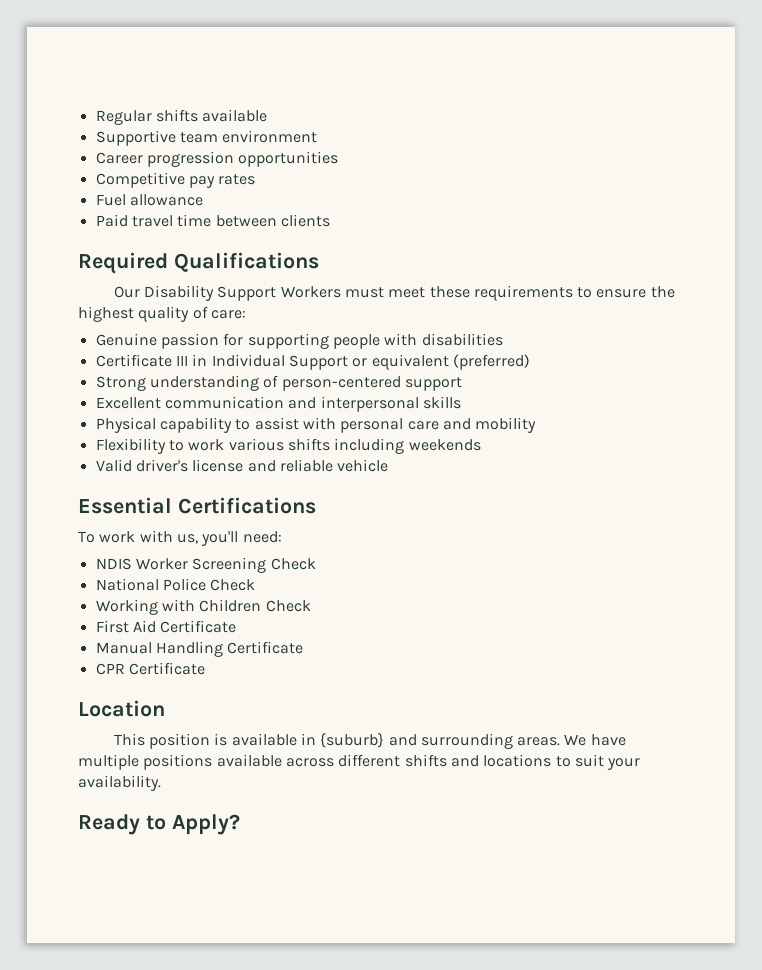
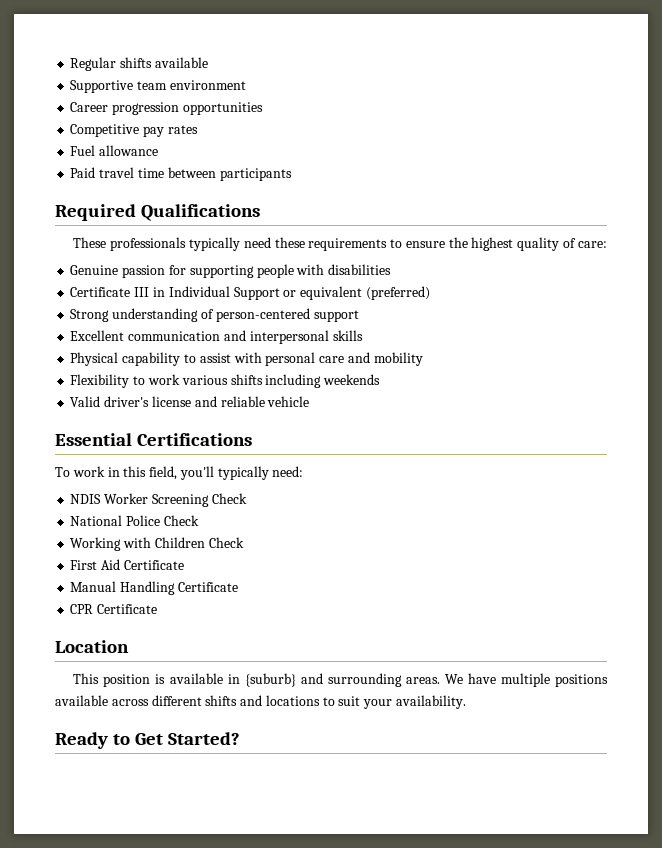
- Paid travel time between clients
+ Paid travel time between participants
- Our Disability Support Workers must meet these requirements to ensure the highest quality of care:
+ These professionals typically need these requirements to ensure the highest quality of care:
- To work with us, you'll need:
+ To work in this field, you'll typically need:
- Ready to Apply?
+ Ready to Get Started?

